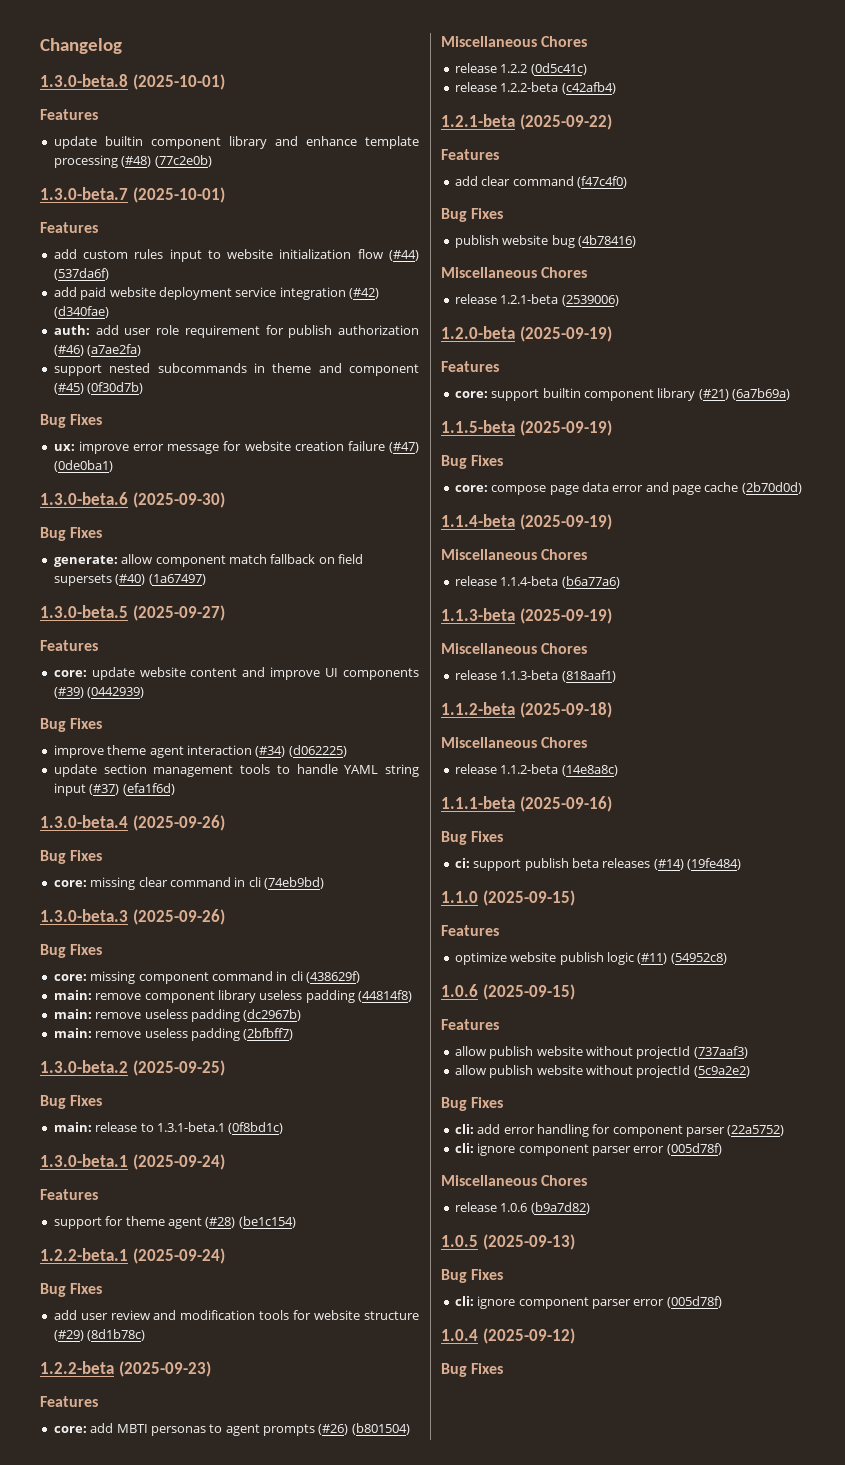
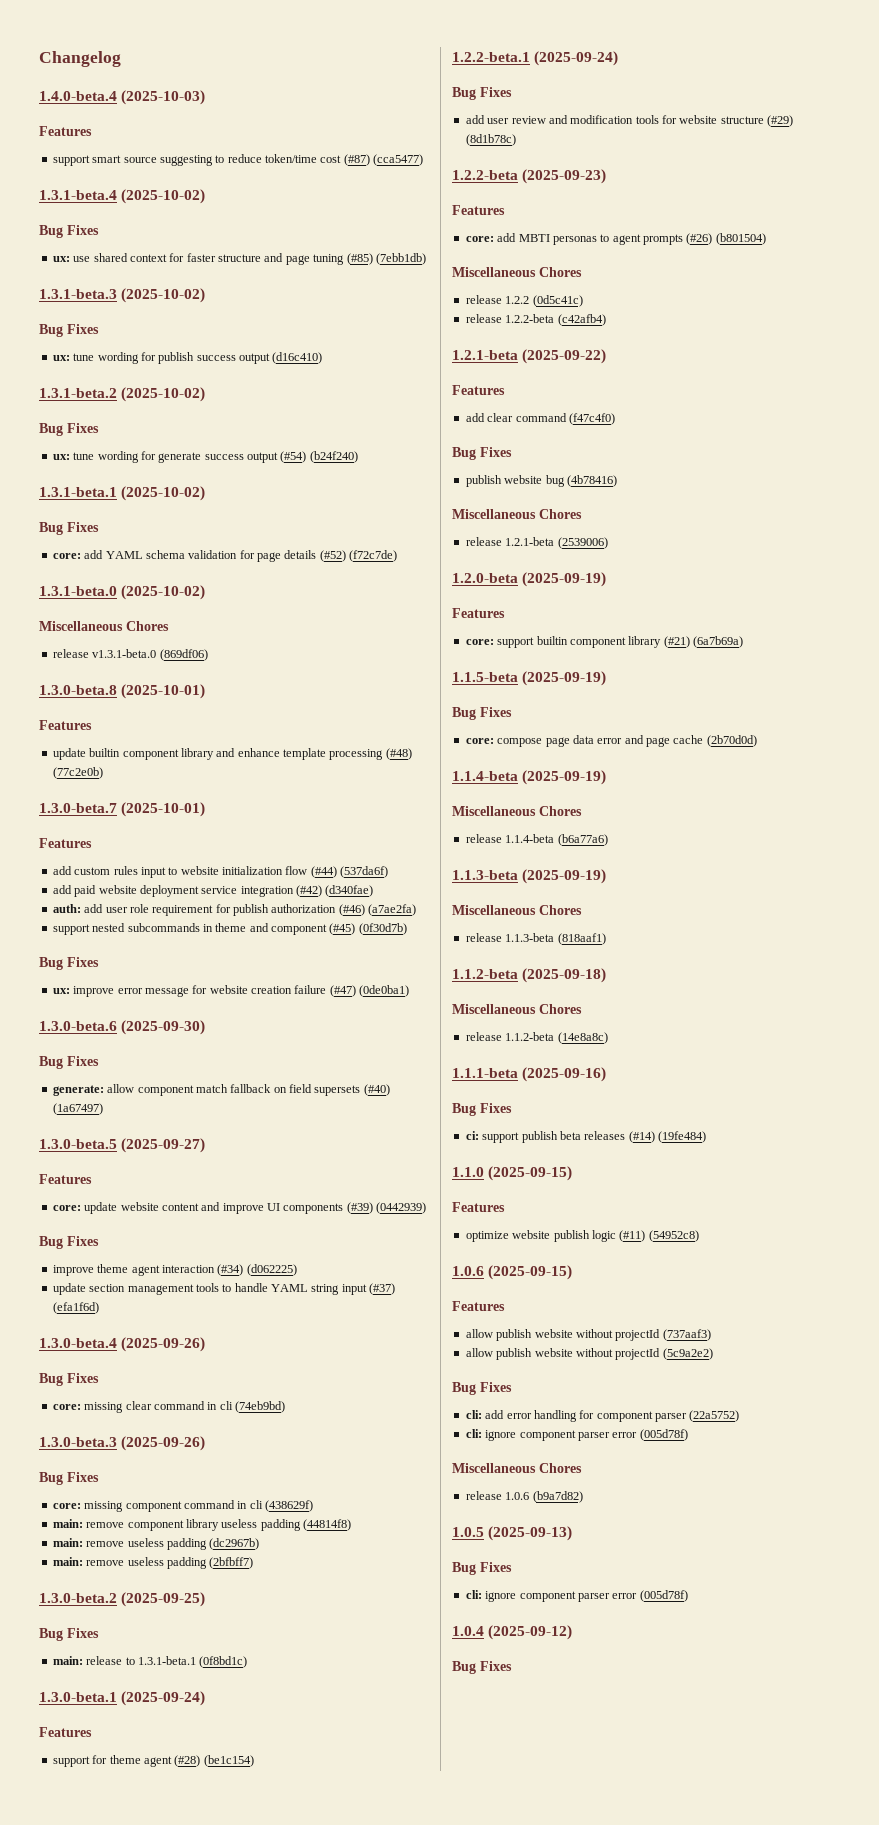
+ 1.4.0-beta.4 (2025-10-03)
+ Features
+ support smart source suggesting to reduce token/time cost (#87) (cca5477)
+ 1.3.1-beta.4 (2025-10-02)
+ Bug Fixes
+ ux: use shared context for faster structure and page tuning (#85) (7ebb1db)
+ 1.3.1-beta.3 (2025-10-02)
+ Bug Fixes
+ ux: tune wording for publish success output (d16c410)
+ 1.3.1-beta.2 (2025-10-02)
+ Bug Fixes
+ ux: tune wording for generate success output (#54) (b24f240)
+ 1.3.1-beta.1 (2025-10-02)
+ Bug Fixes
+ core: add YAML schema validation for page details (#52) (f72c7de)
+ 1.3.1-beta.0 (2025-10-02)
+ Miscellaneous Chores
+ release v1.3.1-beta.0 (869df06)

